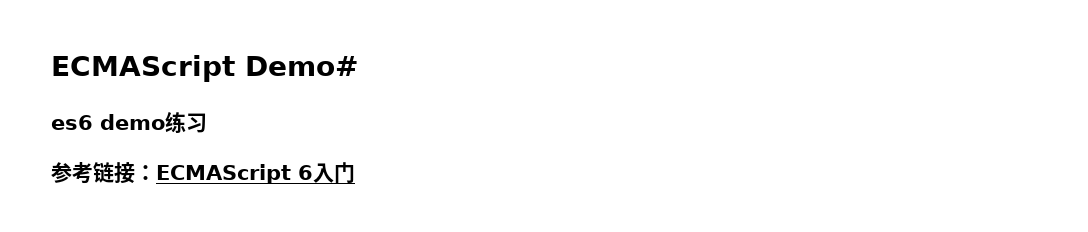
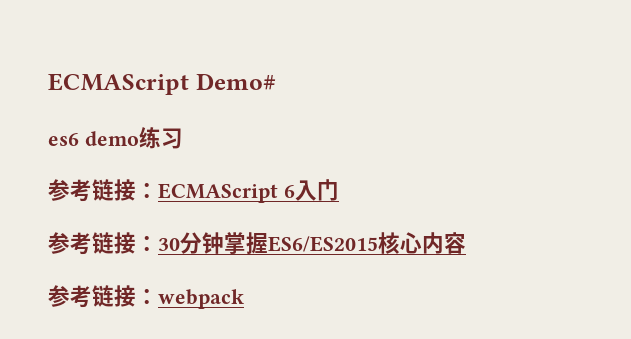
+ 参考链接：30分钟掌握ES6/ES2015核心内容
+ 参考链接：webpack

